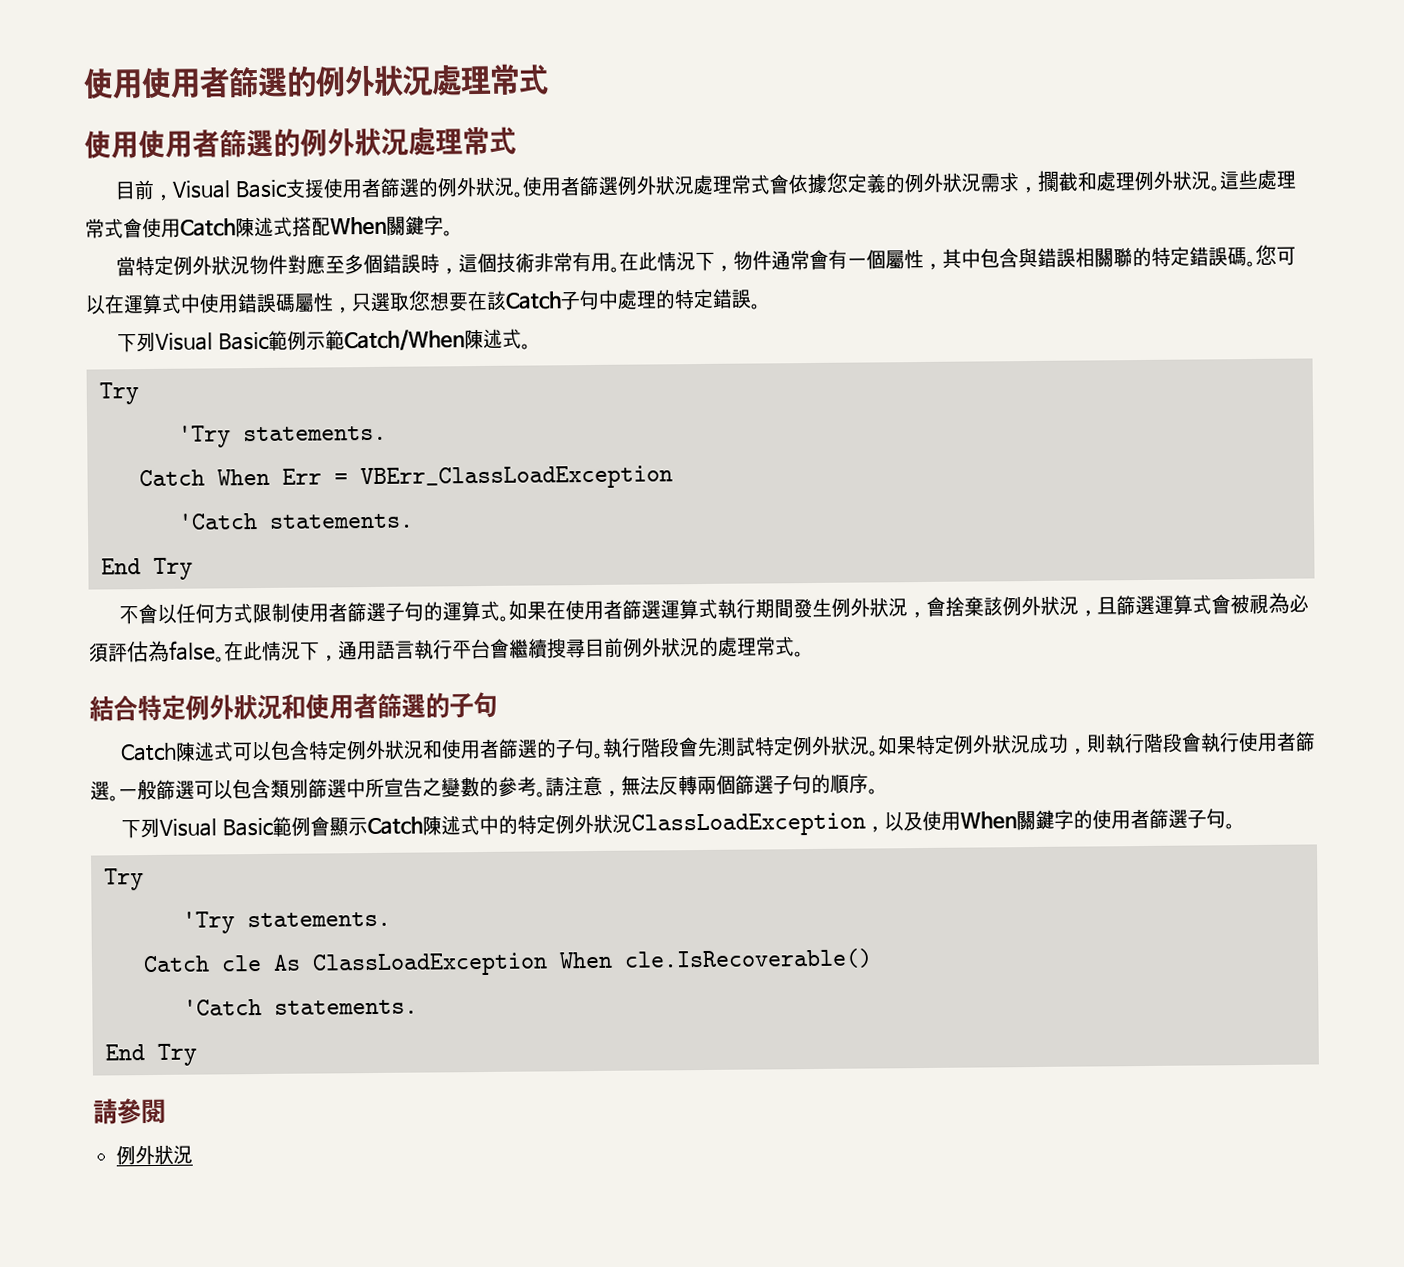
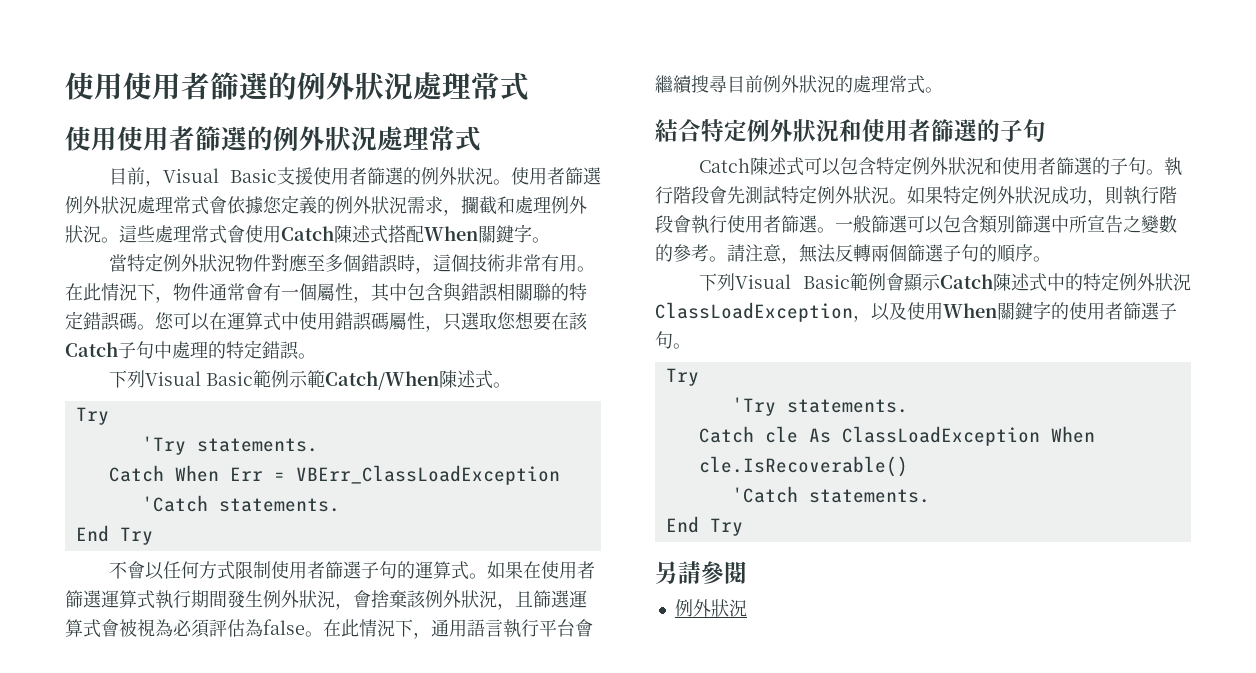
- 請參閱
+ 另請參閱

